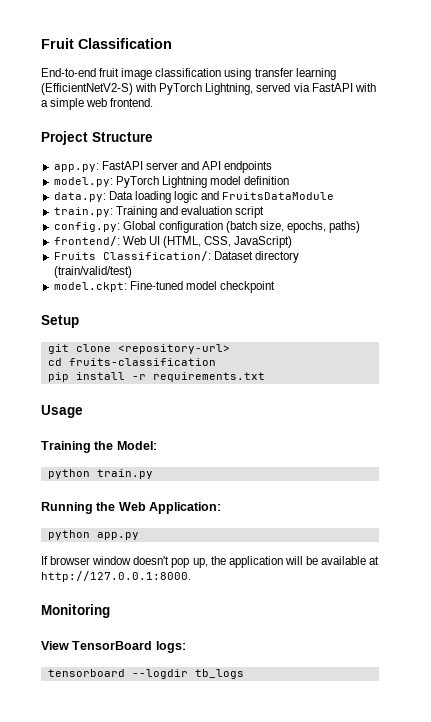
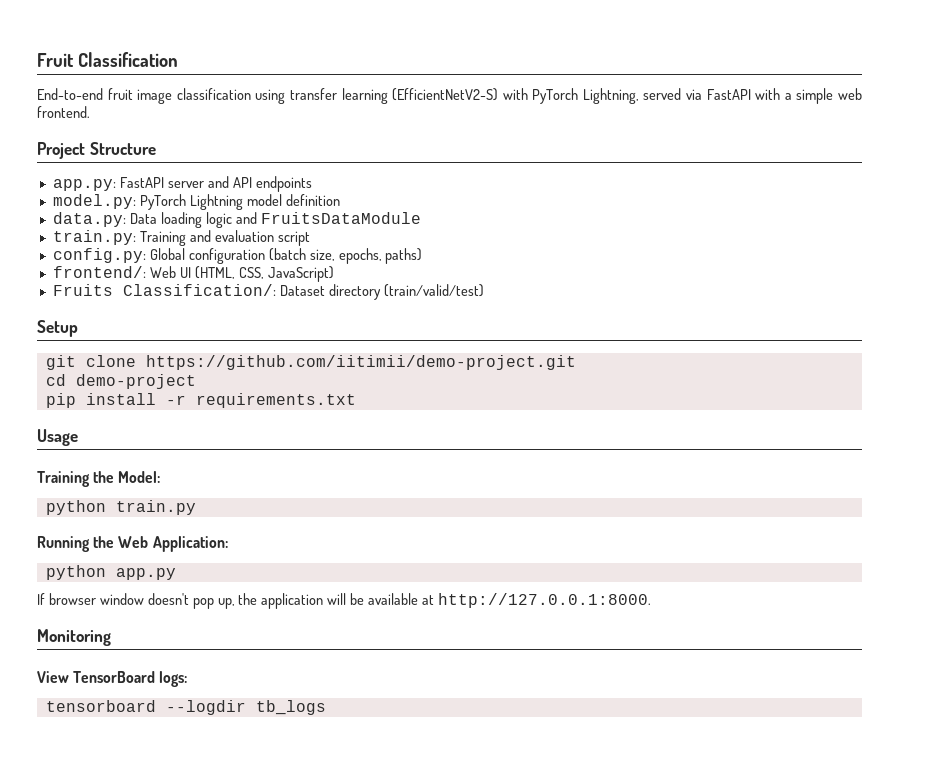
- model.ckpt: Fine-tuned model checkpoint
- git clone <repository-url>
+ git clone https://github.com/iitimii/demo-project.git
- cd fruits-classification
+ cd demo-project

